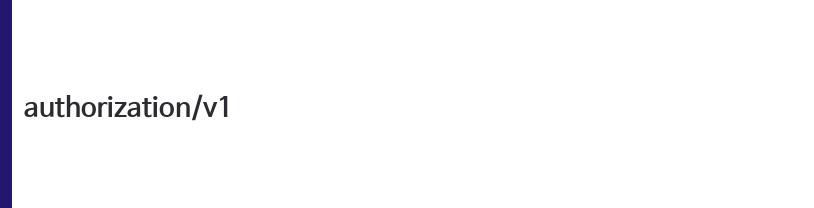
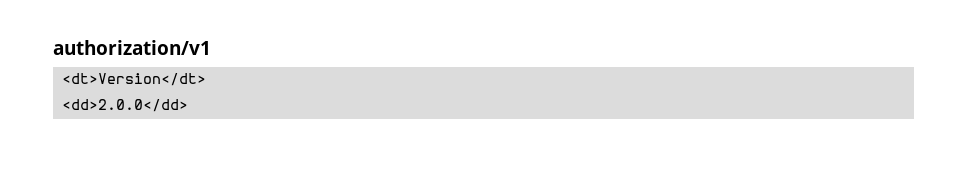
+ <dt>Version</dt>
+ <dd>2.0.0</dd>

